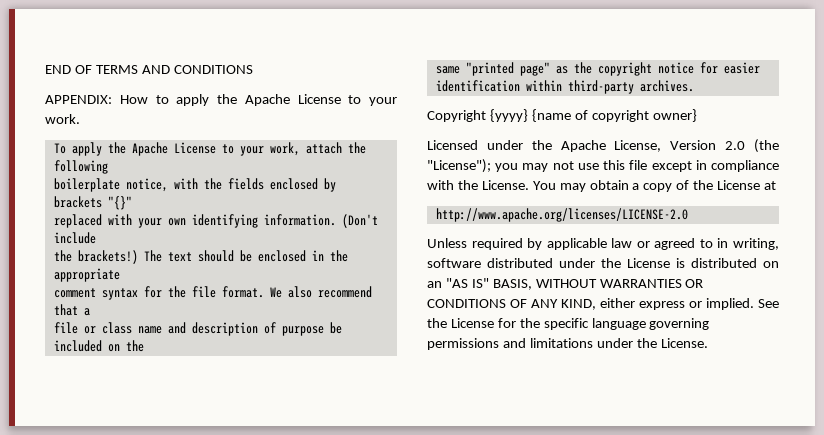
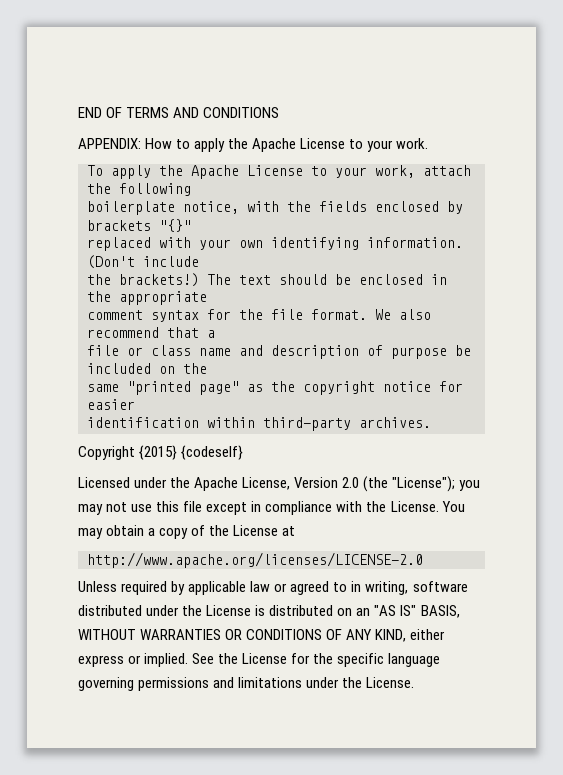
- Copyright {yyyy} {name of copyright owner}
+ Copyright {2015} {codeself}

